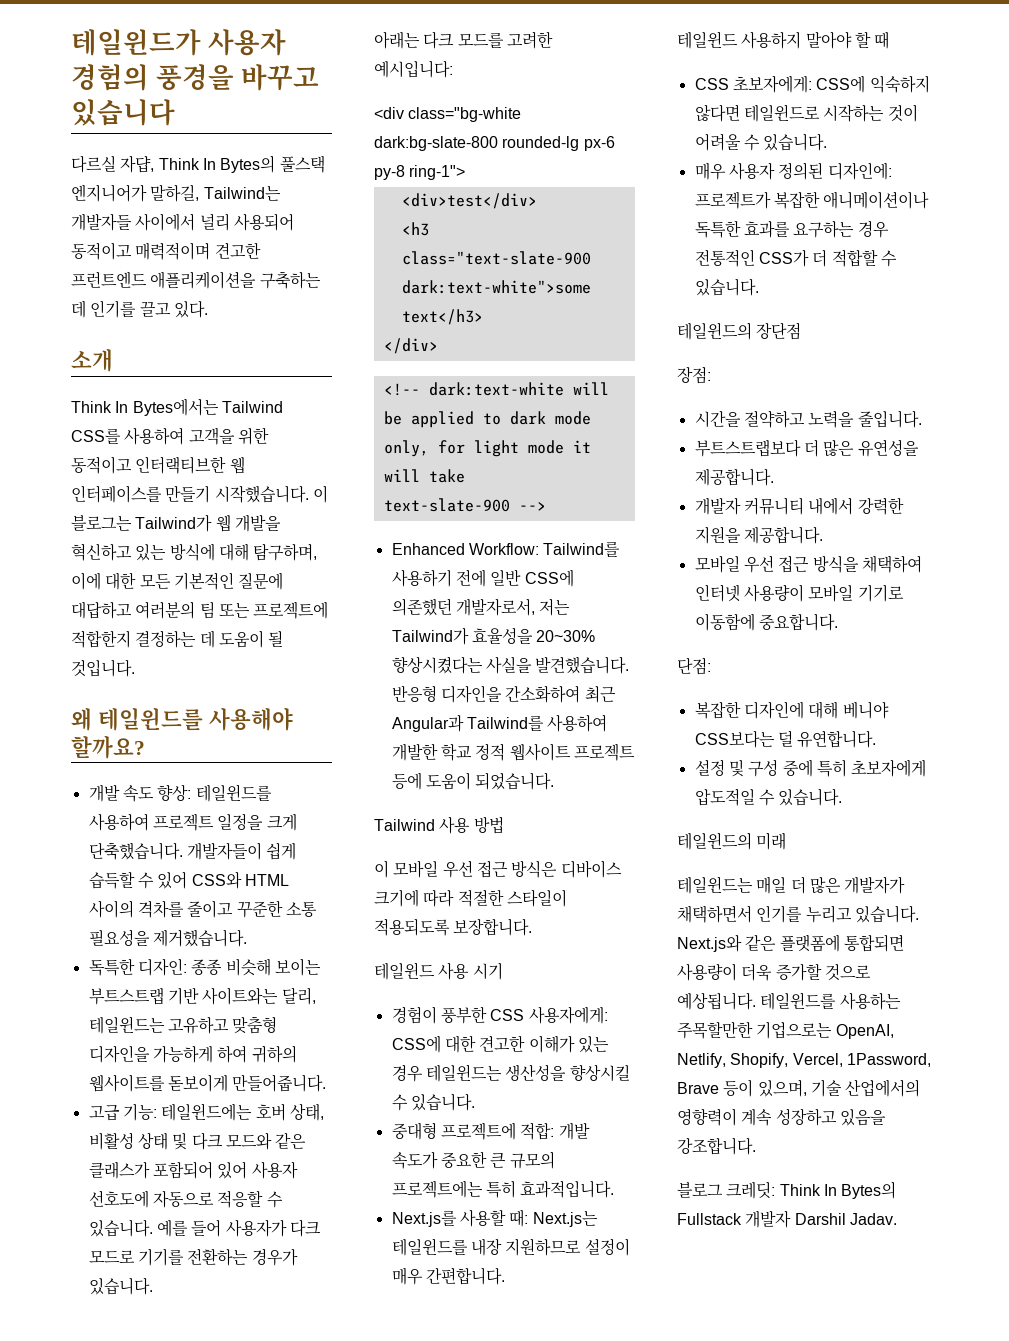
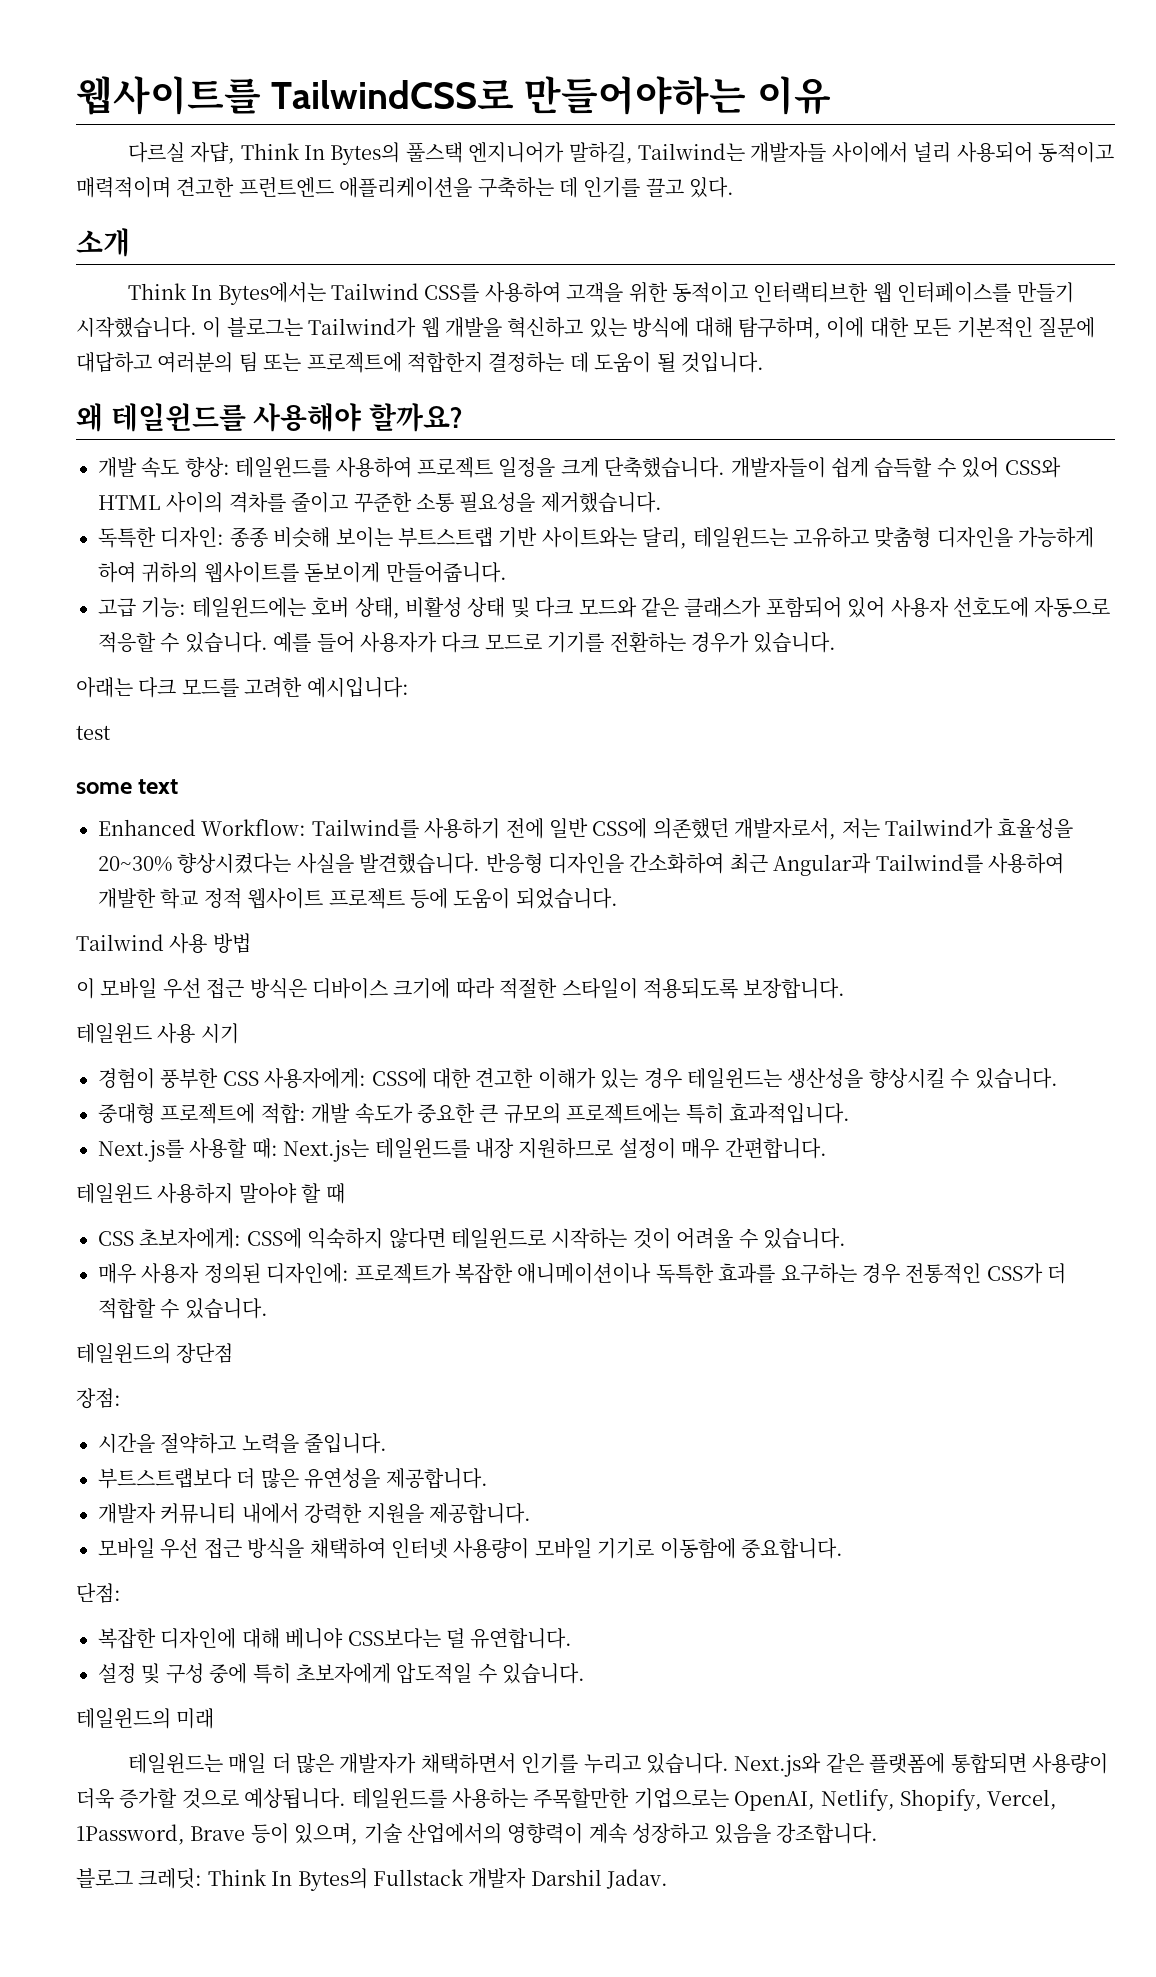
- 테일윈드가 사용자 경험의 풍경을 바꾸고 있습니다
+ 웹사이트를 TailwindCSS로 만들어야하는 이유
- <div class="bg-white dark:bg-slate-800 rounded-lg px-6 py-8 ring-1">
- <div>test</div>
- <h3 class="text-slate-900 dark:text-white">some text</h3>
- </div>
- <!-- dark:text-white will be applied to dark mode only, for light mode it will take
- text-slate-900 -->
+ test
+ some text

